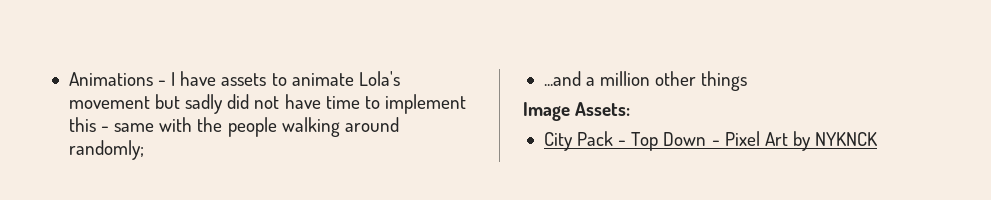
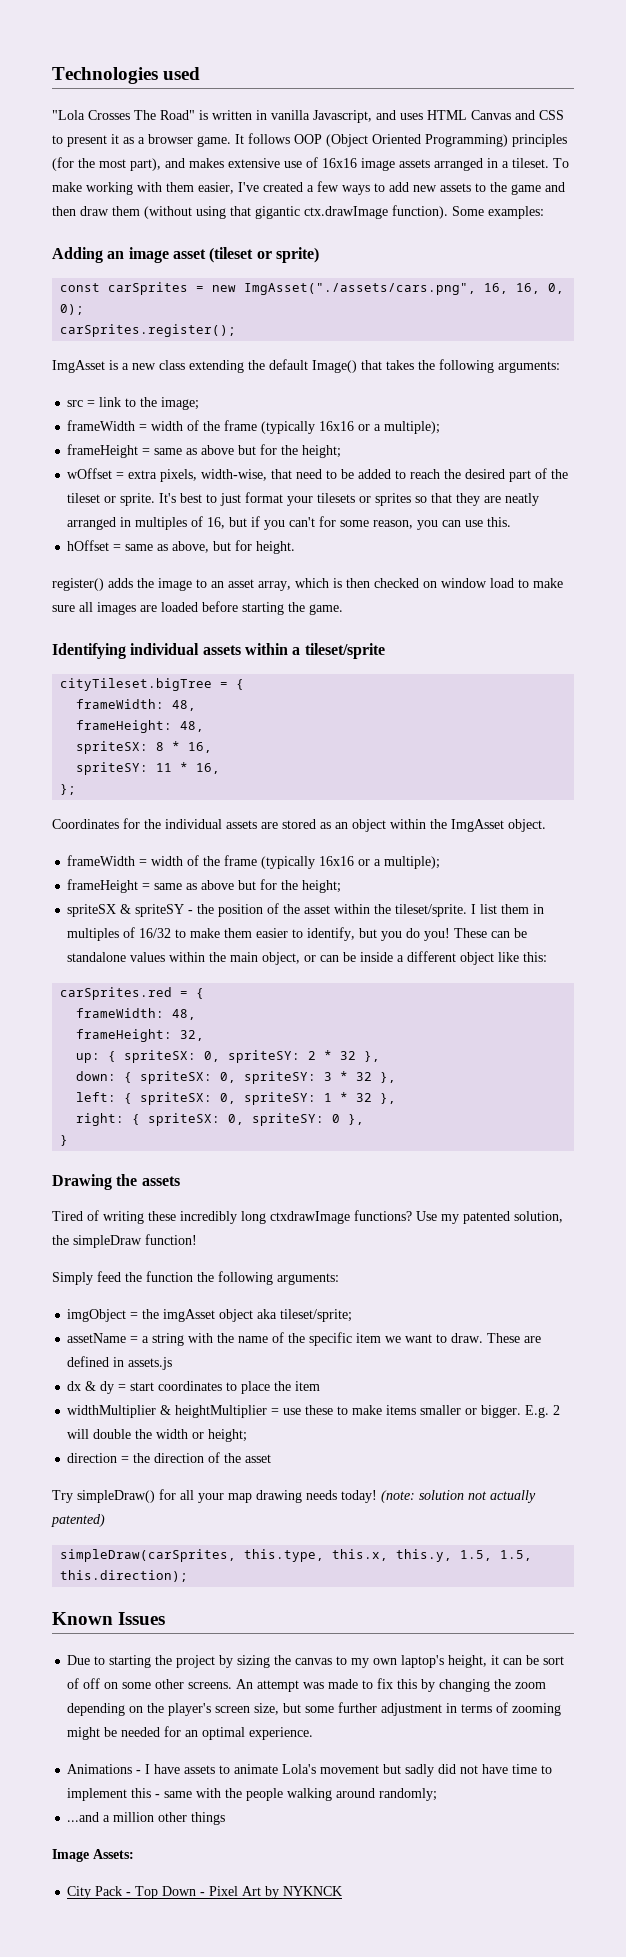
+ Technologies used
+ "Lola Crosses The Road" is written in vanilla Javascript, and uses HTML Canvas and CSS to present it as a browser game. It follows OOP (Object Oriented Programming) principles (for the most part), and makes extensive use of 16x16 image assets arranged in a tileset. To make working with them easier, I've created a few ways to add new assets to the game and then draw them (without using that gigantic ctx.drawImage function). Some examples:
+ Adding an image asset (tileset or sprite)
+ const carSprites = new ImgAsset("./assets/cars.png", 16, 16, 0, 0);
+ carSprites.register();
+ ImgAsset is a new class extending the default Image() that takes the following arguments:
+ src = link to the image;
+ frameWidth = width of the frame (typically 16x16 or a multiple);
+ frameHeight = same as above but for the height;
+ wOffset = extra pixels, width-wise, that need to be added to reach the desired part of the tileset or sprite. It's best to just format your tilesets or sprites so that they are neatly arranged in multiples of 16, but if you can't for some reason, you can use this.
+ hOffset = same as above, but for height.
+ register() adds the image to an asset array, which is then checked on window load to make sure all images are loaded before starting the game.
+ Identifying individual assets within a tileset/sprite
+ cityTileset.bigTree = {
+ frameWidth: 48,
+ frameHeight: 48,
+ spriteSX: 8 * 16,
+ spriteSY: 11 * 16,
+ };
+ Coordinates for the individual assets are stored as an object within the ImgAsset object.
+ frameWidth = width of the frame (typically 16x16 or a multiple);
+ frameHeight = same as above but for the height;
+ spriteSX & spriteSY - the position of the asset within the tileset/sprite. I list them in multiples of 16/32 to make them easier to identify, but you do you! These can be standalone values within the main object, or can be inside a different object like this:
+ carSprites.red = {
+ frameWidth: 48,
+ frameHeight: 32,
+ up: { spriteSX: 0, spriteSY: 2 * 32 },
+ down: { spriteSX: 0, spriteSY: 3 * 32 },
+ left: { spriteSX: 0, spriteSY: 1 * 32 },
+ right: { spriteSX: 0, spriteSY: 0 },
+ }
+ Drawing the assets
+ Tired of writing these incredibly long ctxdrawImage functions? Use my patented solution, the simpleDraw function!
+ Simply feed the function the following arguments:
+ imgObject = the imgAsset object aka tileset/sprite;
+ assetName = a string with the name of the specific item we want to draw. These are defined in assets.js
+ dx & dy = start coordinates to place the item
+ widthMultiplier & heightMultiplier = use these to make items smaller or bigger. E.g. 2 will double the width or height;
+ direction = the direction of the asset
+ Try simpleDraw() for all your map drawing needs today! (note: solution not actually patented)
+ simpleDraw(carSprites, this.type, this.x, this.y, 1.5, 1.5, this.direction);
+ Known Issues
+ Due to starting the project by sizing the canvas to my own laptop's height, it can be sort of off on some other screens. An attempt was made to fix this by changing the zoom depending on the player's screen size, but some further adjustment in terms of zooming might be needed for an optimal experience.

